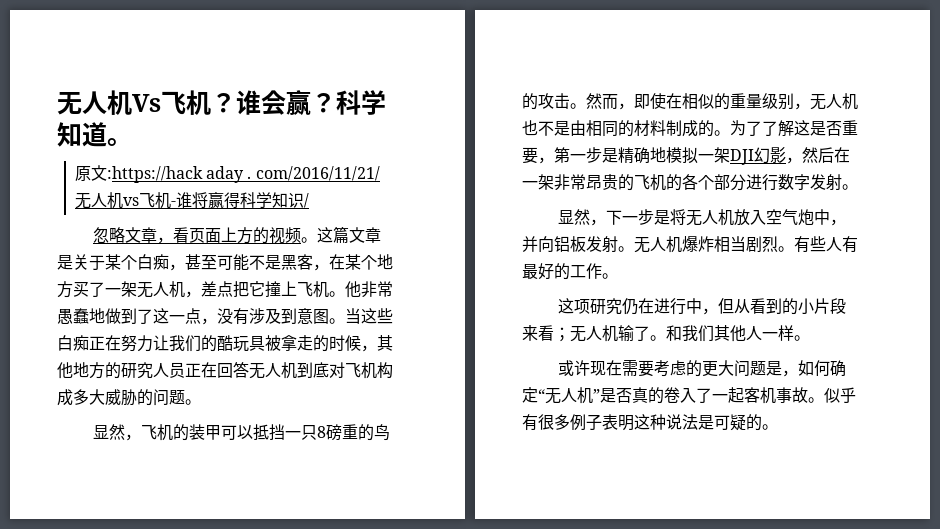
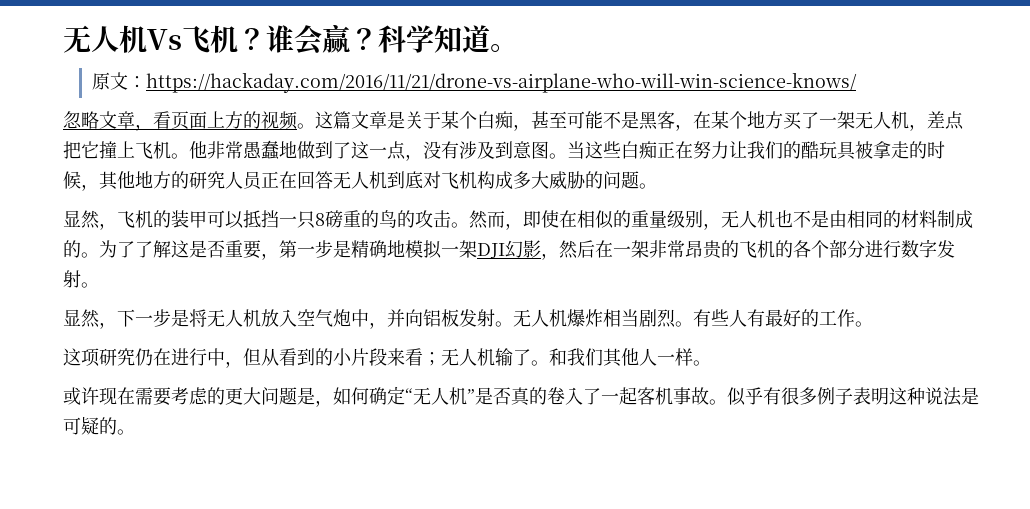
- 原文:https://hack aday . com/2016/11/21/无人机vs飞机-谁将赢得科学知识/
+ 原文：https://hackaday.com/2016/11/21/drone-vs-airplane-who-will-win-science-knows/

